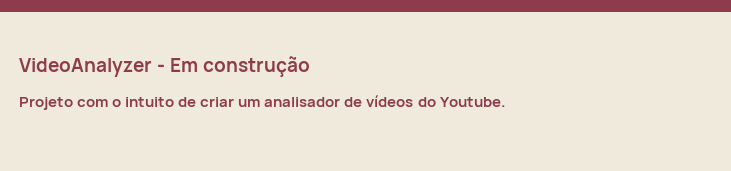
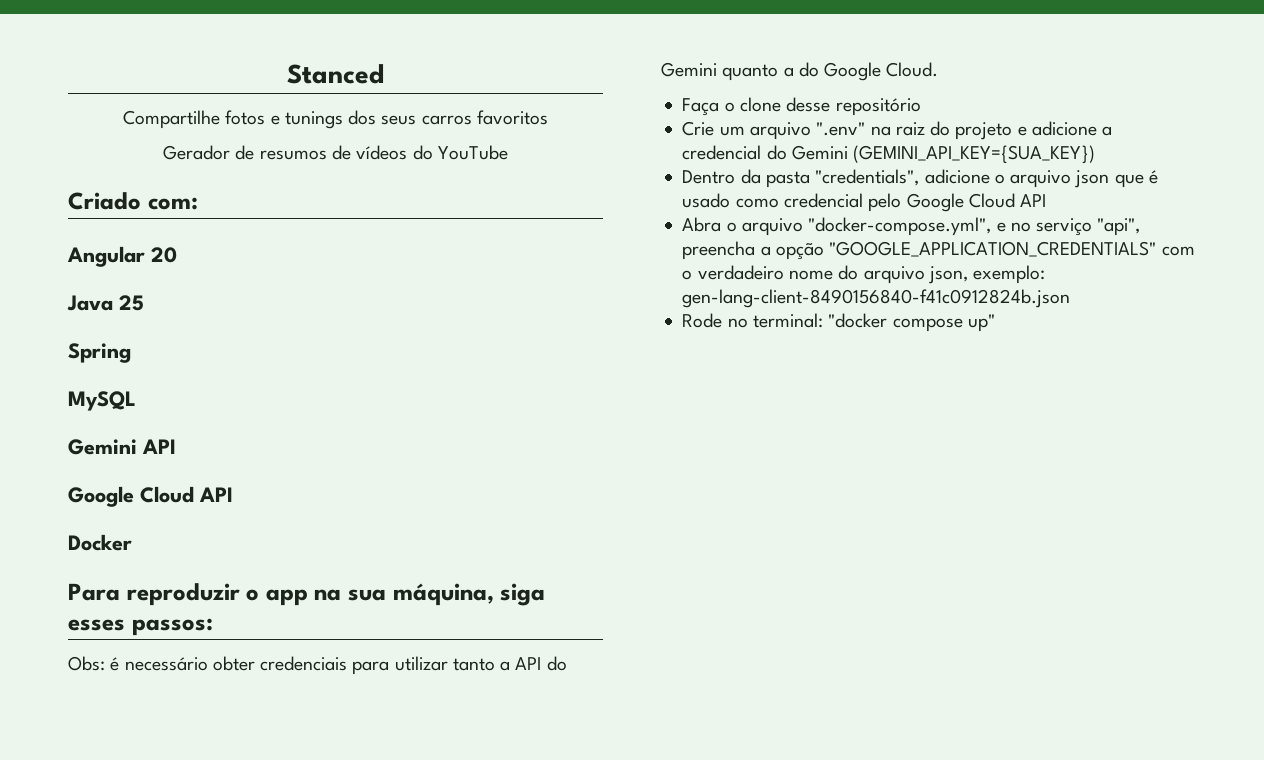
- VideoAnalyzer - Em construção
- Projeto com o intuito de criar um analisador de vídeos do Youtube.
+ Stanced
+ Compartilhe fotos e tunings dos seus carros favoritos
+ Gerador de resumos de vídeos do YouTube
+ Criado com:
+ Angular 20
+ Java 25
+ Spring
+ MySQL
+ Gemini API
+ Google Cloud API
+ Docker
+ Para reproduzir o app na sua máquina, siga esses passos:
+ Obs: é necessário obter credenciais para utilizar tanto a API do Gemini quanto a do Google Cloud.
+ Faça o clone desse repositório
+ Crie um arquivo ".env" na raiz do projeto e adicione a credencial do Gemini (GEMINI_API_KEY={SUA_KEY})
+ Dentro da pasta "credentials", adicione o arquivo json que é usado como credencial pelo Google Cloud API
+ Abra o arquivo "docker-compose.yml", e no serviço "api", preencha a opção "GOOGLE_APPLICATION_CREDENTIALS" com o verdadeiro nome do arquivo json, exemplo: gen-lang-client-8490156840-f41c0912824b.json
+ Rode no terminal: "docker compose up"

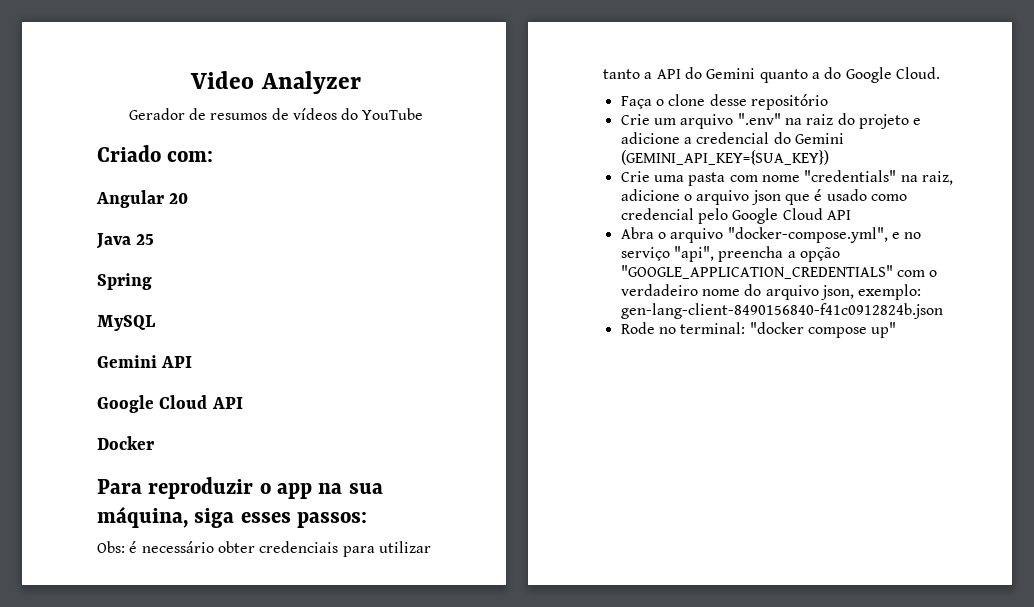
- Stanced
- Compartilhe fotos e tunings dos seus carros favoritos
+ Video Analyzer
- Dentro da pasta "credentials", adicione o arquivo json que é usado como credencial pelo Google Cloud API
+ Crie uma pasta com nome "credentials" na raiz, adicione o arquivo json que é usado como credencial pelo Google Cloud API

